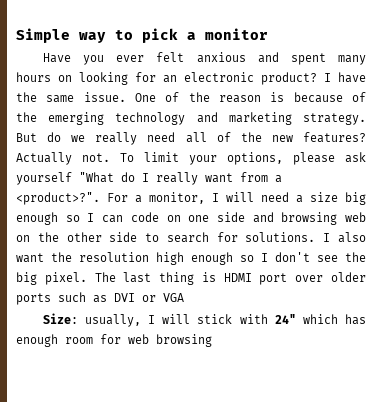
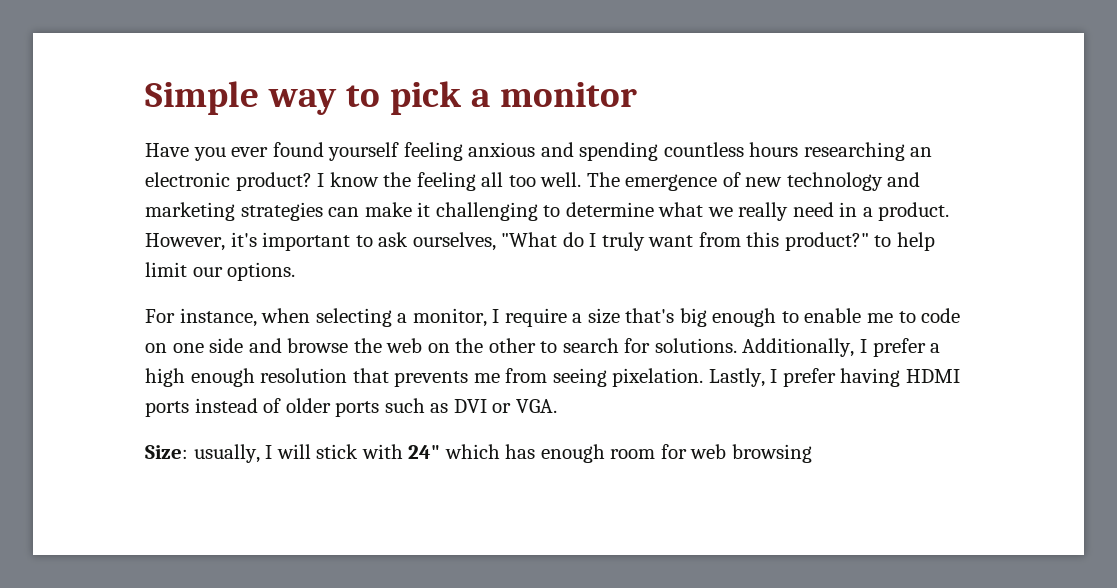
- Have you ever felt anxious and spent many hours on looking for an electronic product? I have the same issue. One of the reason is because of the emerging technology and marketing strategy. But do we really need all of the new features? Actually not. To limit your options, please ask yourself "What do I really want from a <product>?". For a monitor, I will need a size big enough so I can code on one side and browsing web on the other side to search for solutions.
+ Have you ever found yourself feeling anxious and spending countless hours researching an electronic product? I know the feeling all too well. The emergence of new technology and marketing strategies can make it challenging to determine what we really need in a product. However, it's important to ask ourselves, "What do I truly want from this product?" to help limit our options.
+ For instance, when selecting a monitor, I require a size that's big enough to enable me to code on one side and browse the web on the other to search for solutions.
- I also want the resolution high enough so I don't see the big pixel. The last thing is HDMI port over older ports such as DVI or VGA
+ Additionally, I prefer a high enough resolution that prevents me from seeing pixelation. Lastly, I prefer having HDMI ports instead of older ports such as DVI or VGA.

